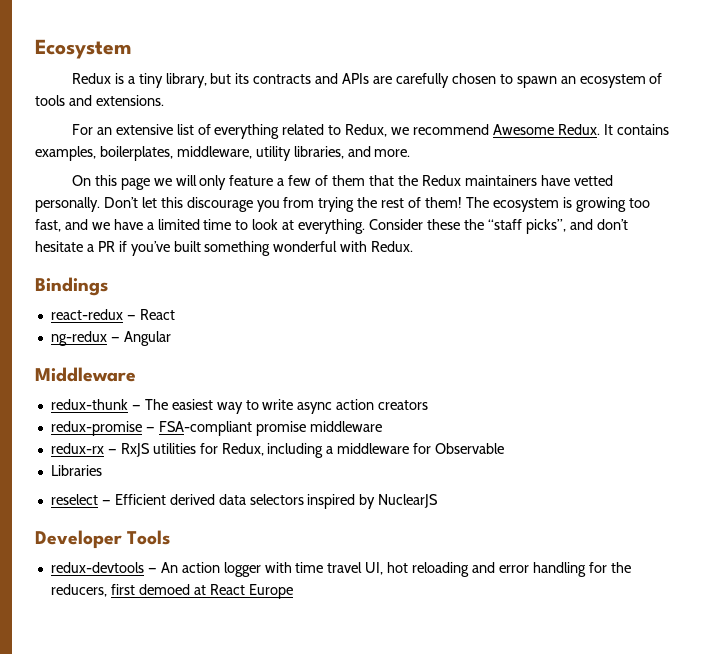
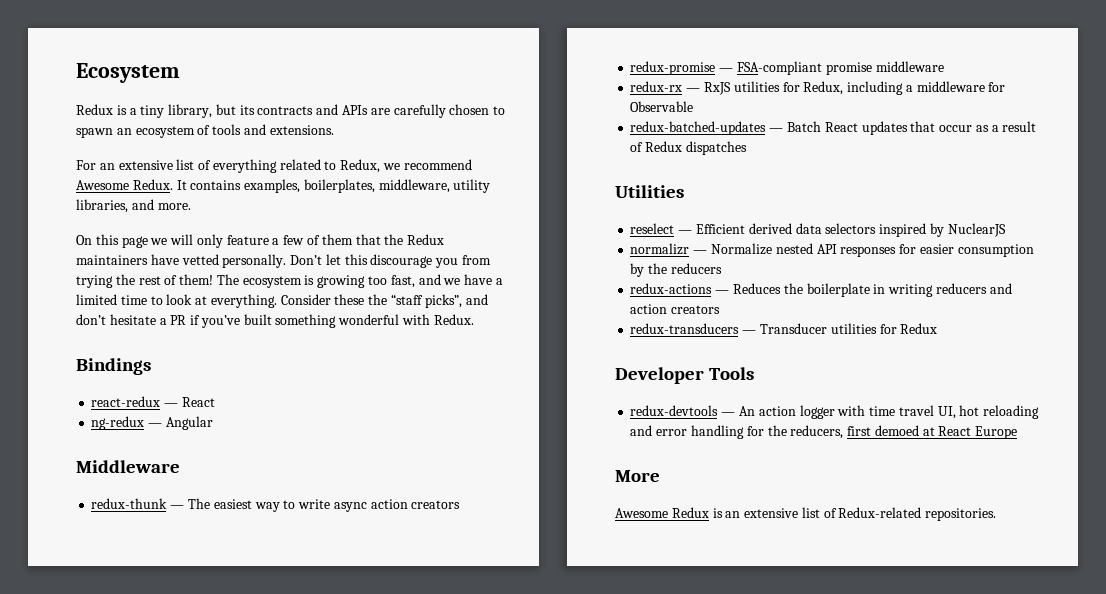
- Libraries
+ redux-batched-updates — Batch React updates that occur as a result of Redux dispatches
+ Utilities
+ normalizr — Normalize nested API responses for easier consumption by the reducers
+ redux-actions — Reduces the boilerplate in writing reducers and action creators
+ redux-transducers — Transducer utilities for Redux
+ More
+ Awesome Redux is an extensive list of Redux-related repositories.

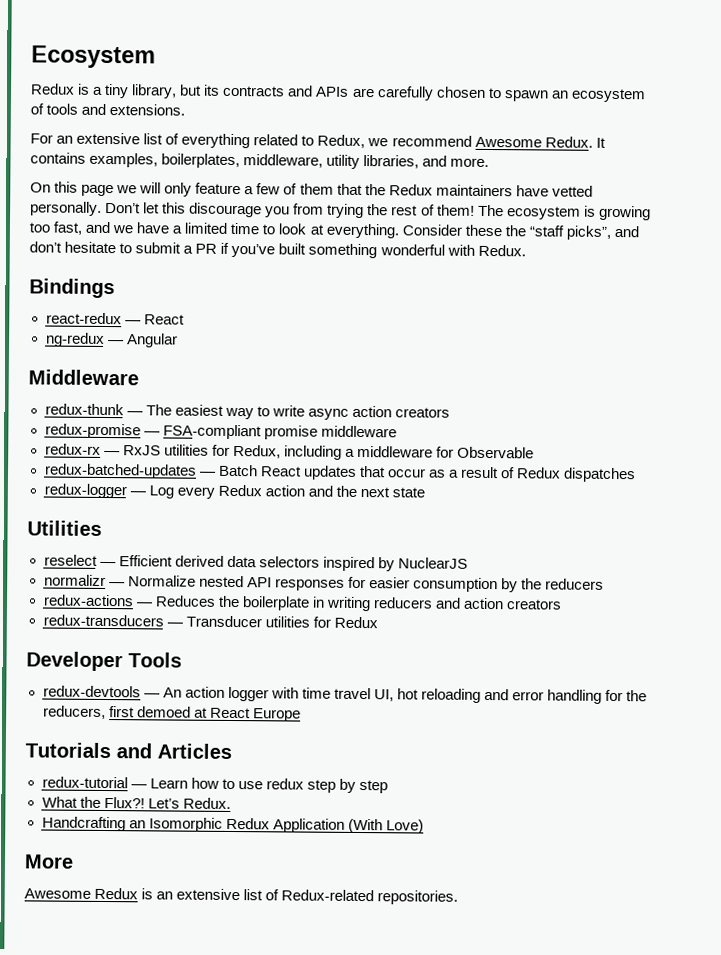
- Consider these the “staff picks”, and don’t hesitate a PR if you’ve built something wonderful with Redux.
+ Consider these the “staff picks”, and don’t hesitate to submit a PR if you’ve built something wonderful with Redux.
+ redux-logger — Log every Redux action and the next state
+ Tutorials and Articles
+ redux-tutorial — Learn how to use redux step by step
+ What the Flux?! Let’s Redux.
+ Handcrafting an Isomorphic Redux Application (With Love)

